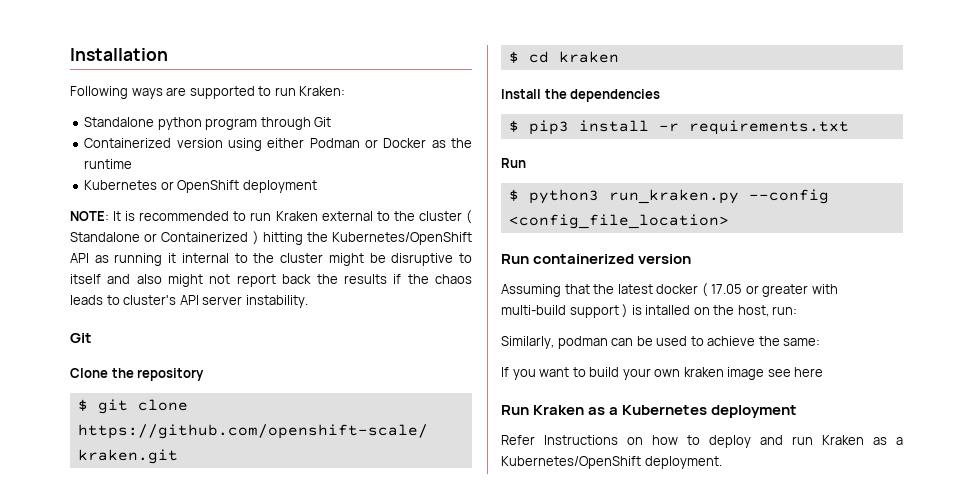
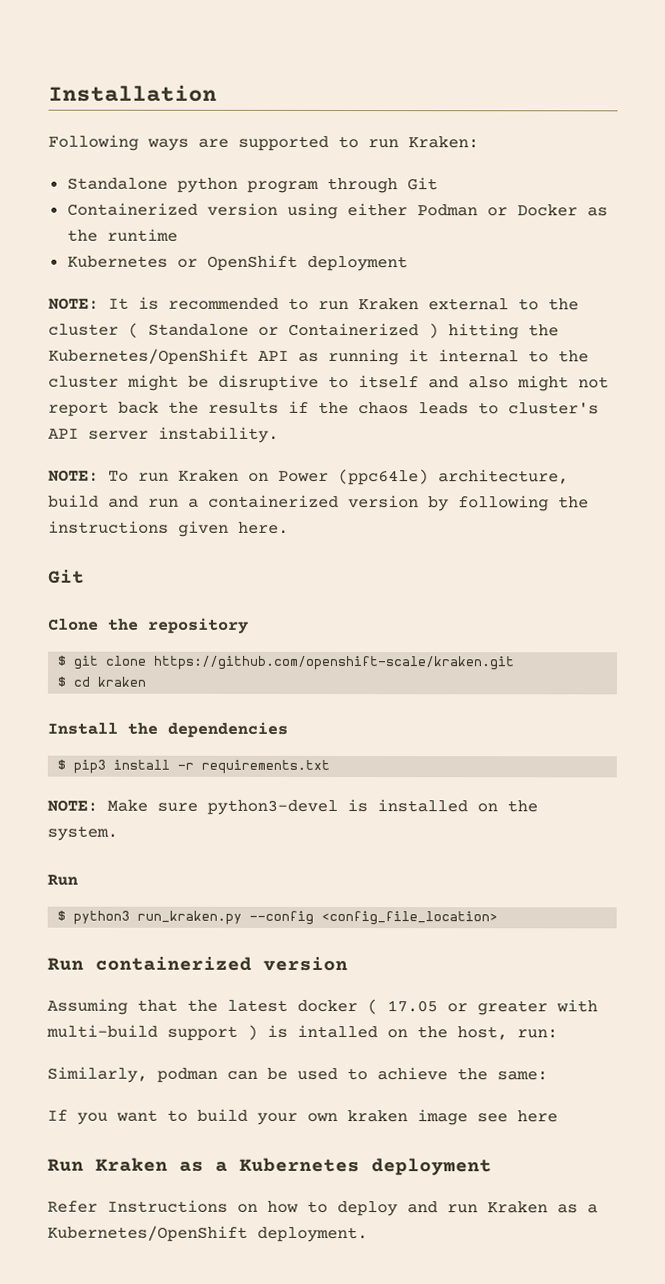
+ NOTE: To run Kraken on Power (ppc64le) architecture, build and run a containerized version by following the instructions given here.
+ NOTE: Make sure python3-devel is installed on the system.

